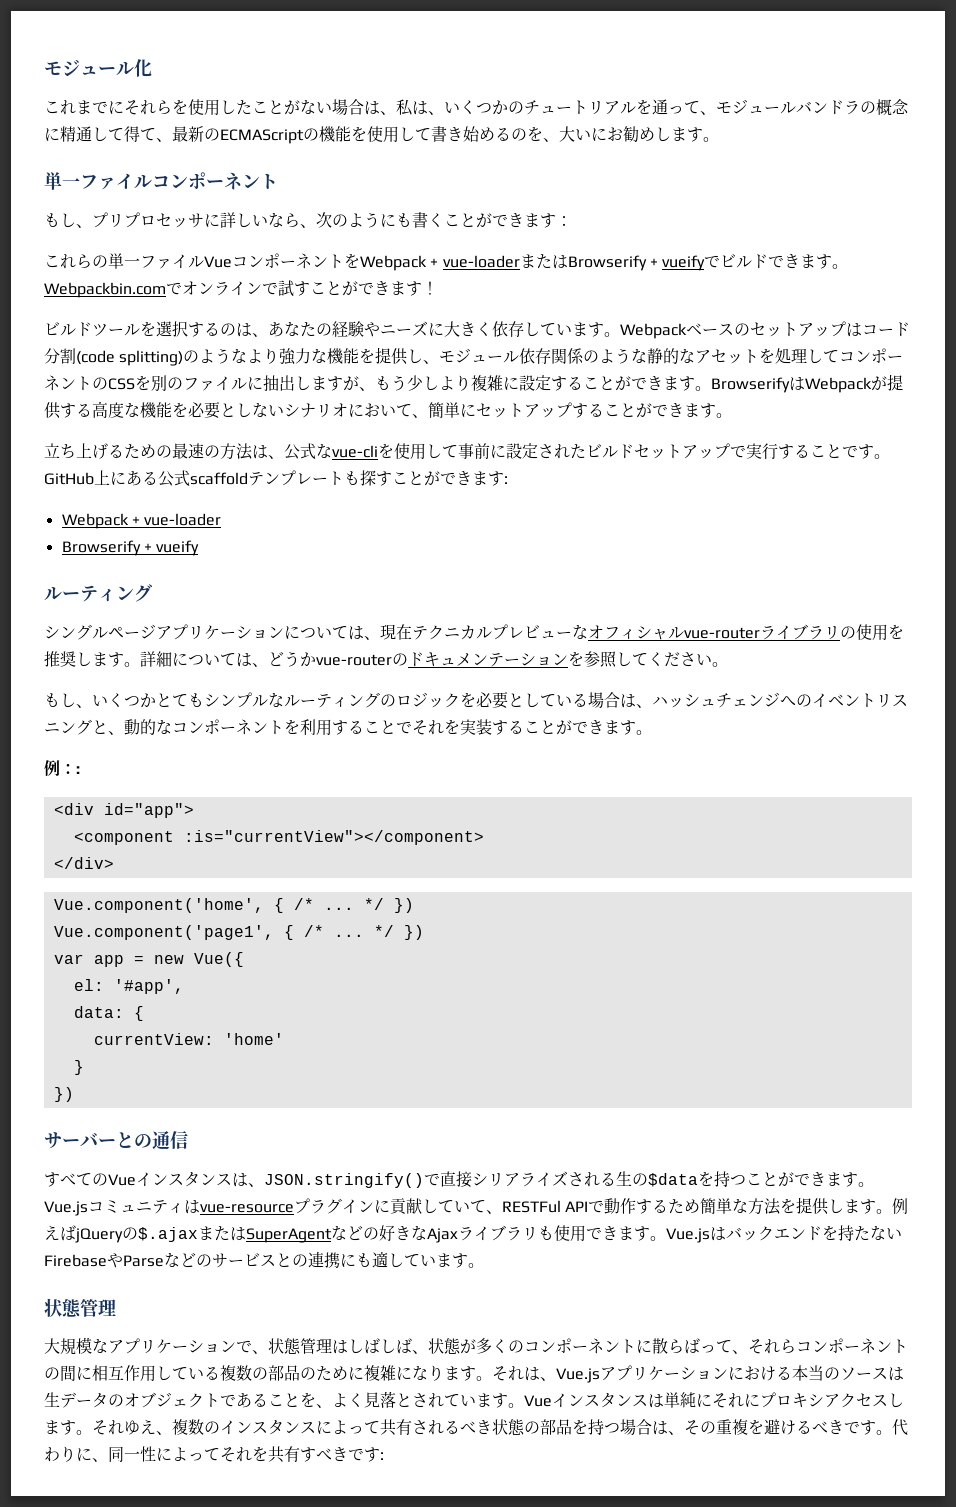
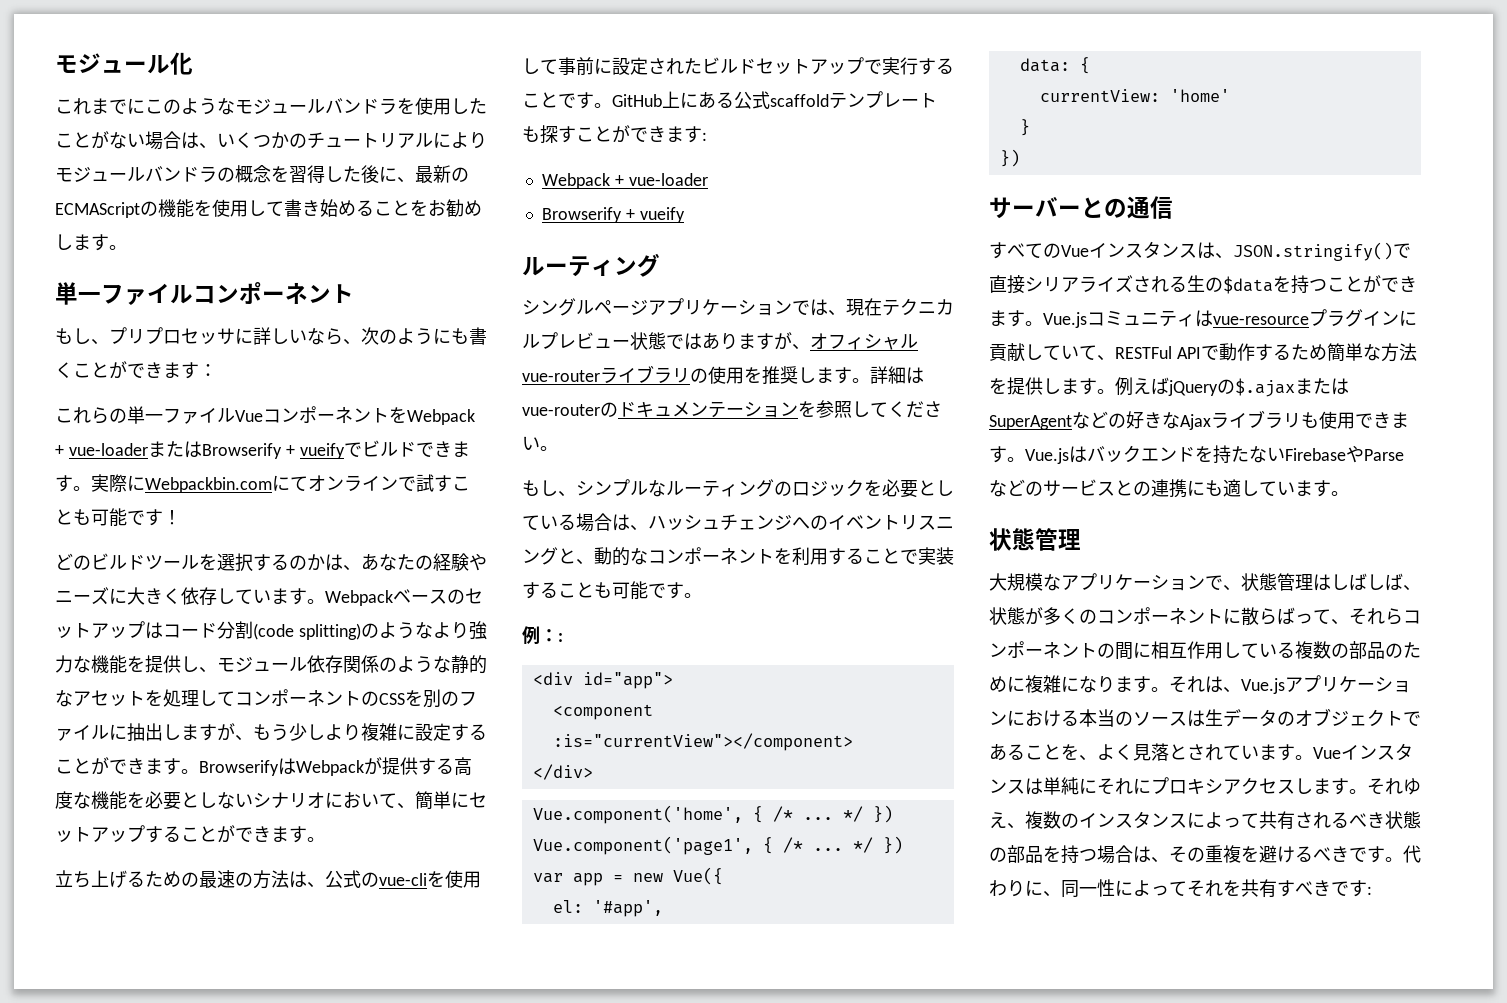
- これまでにそれらを使用したことがない場合は、私は、いくつかのチュートリアルを通って、モジュールバンドラの概念に精通して得て、最新のECMAScriptの機能を使用して書き始めるのを、大いにお勧めします。
+ これまでにこのようなモジュールバンドラを使用したことがない場合は、いくつかのチュートリアルによりモジュールバンドラの概念を習得した後に、最新のECMAScriptの機能を使用して書き始めることをお勧めします。
- Webpackbin.comでオンラインで試すことができます！
+ 実際にWebpackbin.comにてオンラインで試すことも可能です！
- ビルドツールを選択するのは、あなたの経験やニーズに大きく依存しています。
+ どのビルドツールを選択するのかは、あなたの経験やニーズに大きく依存しています。
- 立ち上げるための最速の方法は、公式なvue-cliを使用して事前に設定されたビルドセットアップで実行することです。
+ 立ち上げるための最速の方法は、公式のvue-cliを使用して事前に設定されたビルドセットアップで実行することです。
- シングルページアプリケーションについては、現在テクニカルプレビューなオフィシャルvue-routerライブラリの使用を推奨します。
+ シングルページアプリケーションでは、現在テクニカルプレビュー状態ではありますが、オフィシャルvue-routerライブラリの使用を推奨します。
- 詳細については、どうかvue-routerのドキュメンテーションを参照してください。
+ 詳細はvue-routerのドキュメンテーションを参照してください。
- もし、いくつかとてもシンプルなルーティングのロジックを必要としている場合は、ハッシュチェンジへのイベントリスニングと、動的なコンポーネントを利用することでそれを実装することができます。
+ もし、シンプルなルーティングのロジックを必要としている場合は、ハッシュチェンジへのイベントリスニングと、動的なコンポーネントを利用することで実装することも可能です。

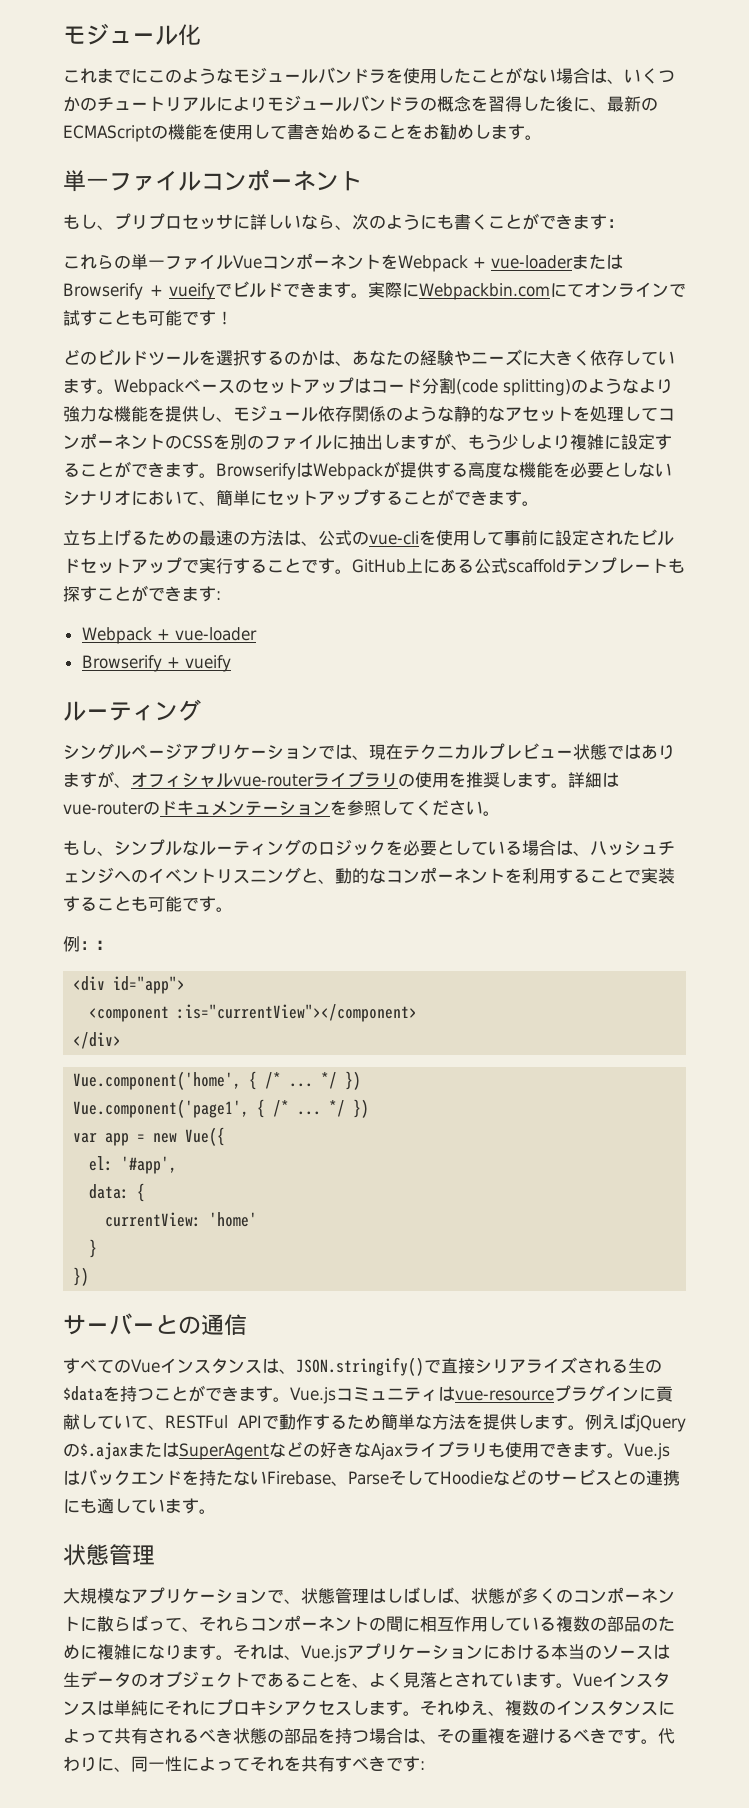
- Vue.jsはバックエンドを持たないFirebaseやParseなどのサービスとの連携にも適しています。
+ Vue.jsはバックエンドを持たないFirebase、ParseそしてHoodieなどのサービスとの連携にも適しています。

